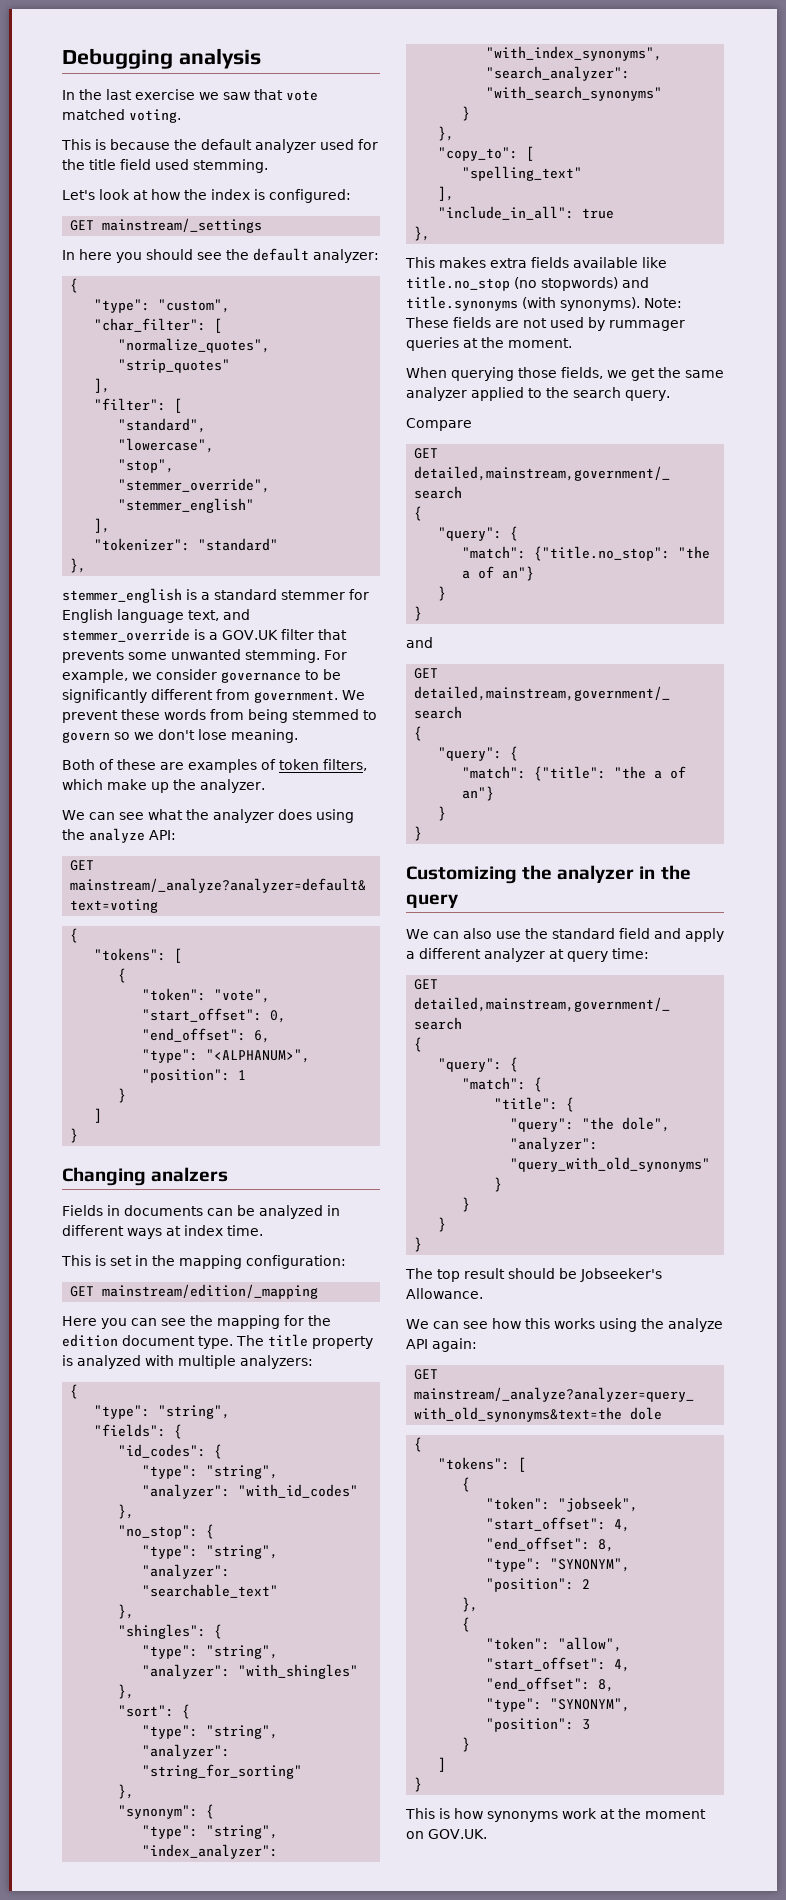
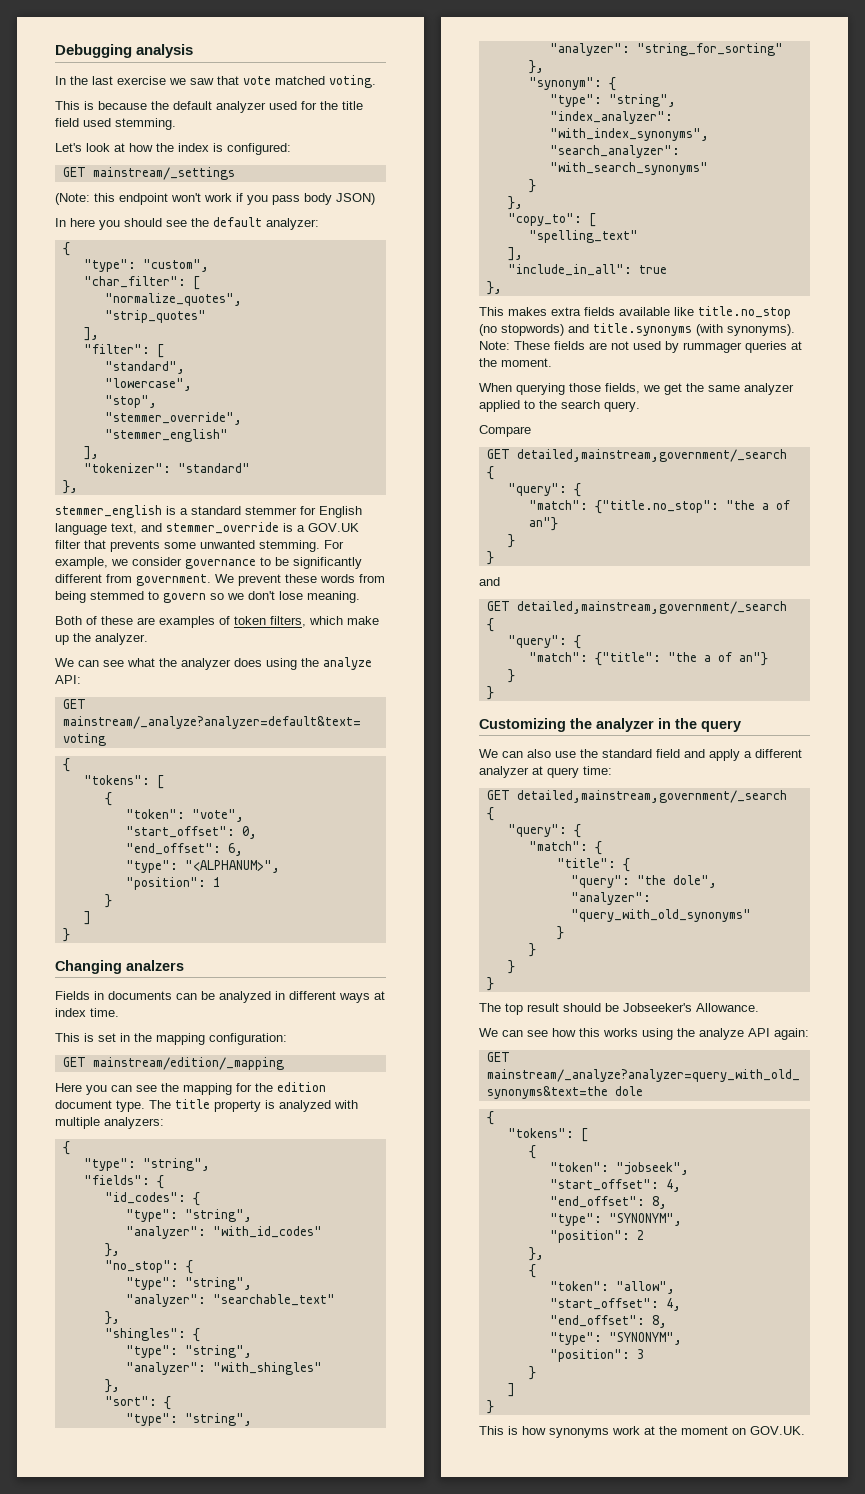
+ (Note: this endpoint won't work if you pass body JSON)

